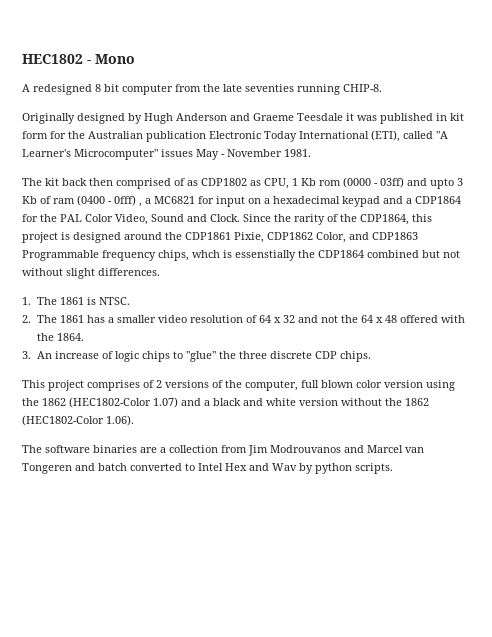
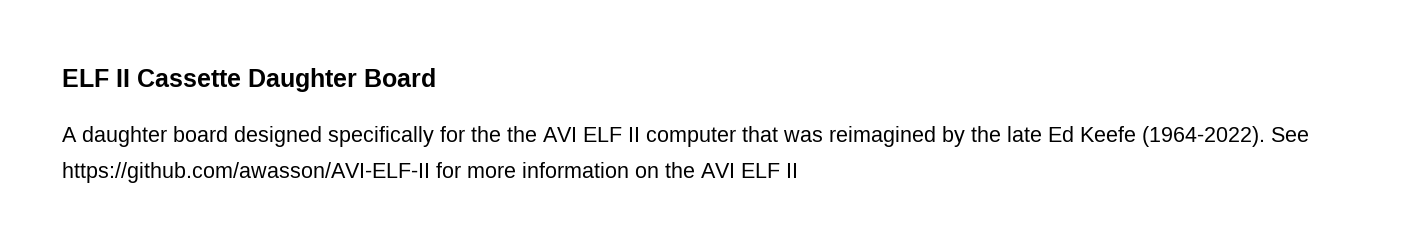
- HEC1802 - Mono
- A redesigned 8 bit computer from the late seventies running CHIP-8.
- Originally designed by Hugh Anderson and Graeme Teesdale it was published in kit form for the Australian publication Electronic Today International (ETI), called "A Learner's Microcomputer" issues May - November 1981.
- The kit back then comprised of as CDP1802 as CPU, 1 Kb rom (0000 - 03ff) and upto 3 Kb of ram (0400 - 0fff) , a MC6821 for input on a hexadecimal keypad and a CDP1864 for the PAL Color Video, Sound and Clock. Since the rarity of the CDP1864, this project is designed around the CDP1861 Pixie, CDP1862 Color, and CDP1863 Programmable frequency chips, whch is essenstially the CDP1864 combined but not without slight differences.
- 1. The 1861 is NTSC.
- 2. The 1861 has a smaller video resolution of 64 x 32 and not the 64 x 48 offered with the 1864.
- 3. An increase of logic chips to "glue" the three discrete CDP chips.
- This project comprises of 2 versions of the computer, full blown color version using the 1862 (HEC1802-Color 1.07) and a black and white version without the 1862 (HEC1802-Color 1.06).
- The software binaries are a collection from Jim Modrouvanos and Marcel van Tongeren and batch converted to Intel Hex and Wav by python scripts.
+ ELF II Cassette Daughter Board
+ A daughter board designed specifically for the the AVI ELF II computer that was reimagined by the late Ed Keefe (1964-2022). See https://github.com/awasson/AVI-ELF-II for more information on the AVI ELF II

